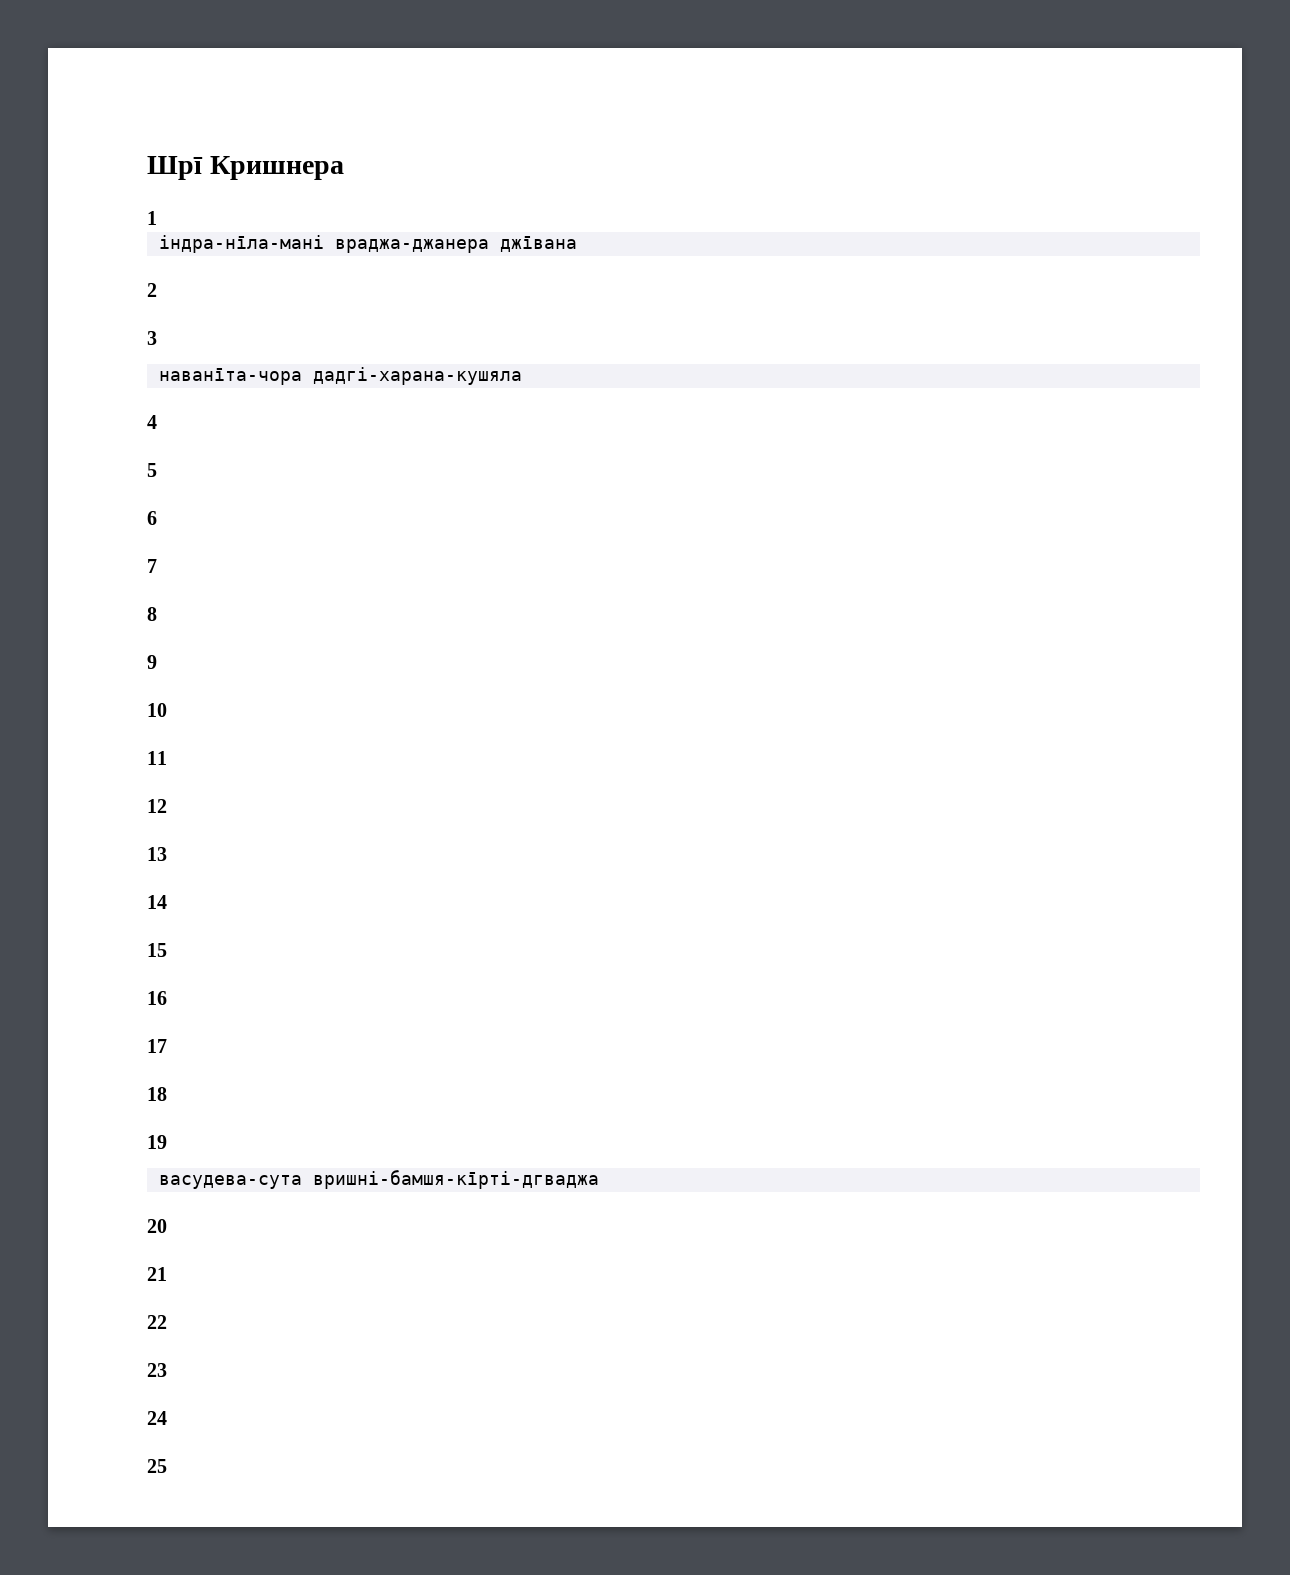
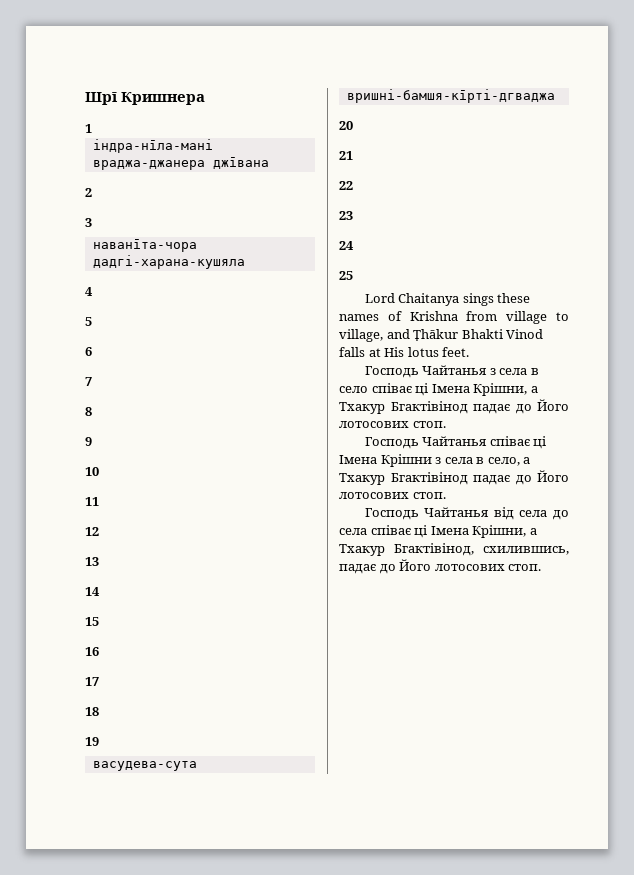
+ Lord Chaitanya sings these names of Krishna from village to village, and Ṭhākur Bhakti Vinod falls at His lotus feet.
+ Господь Чайтанья з села в село співає ці Імена Крішни, а Тхакур Бгактівінод падає до Його лотосових стоп.
+ Господь Чайтанья співає ці Імена Крішни з села в село, а Тхакур Бгактівінод падає до Його лотосових стоп.
+ Господь Чайтанья від села до села співає ці Імена Крішни, а Тхакур Бгактівінод, схилившись, падає до Його лотосових стоп.

